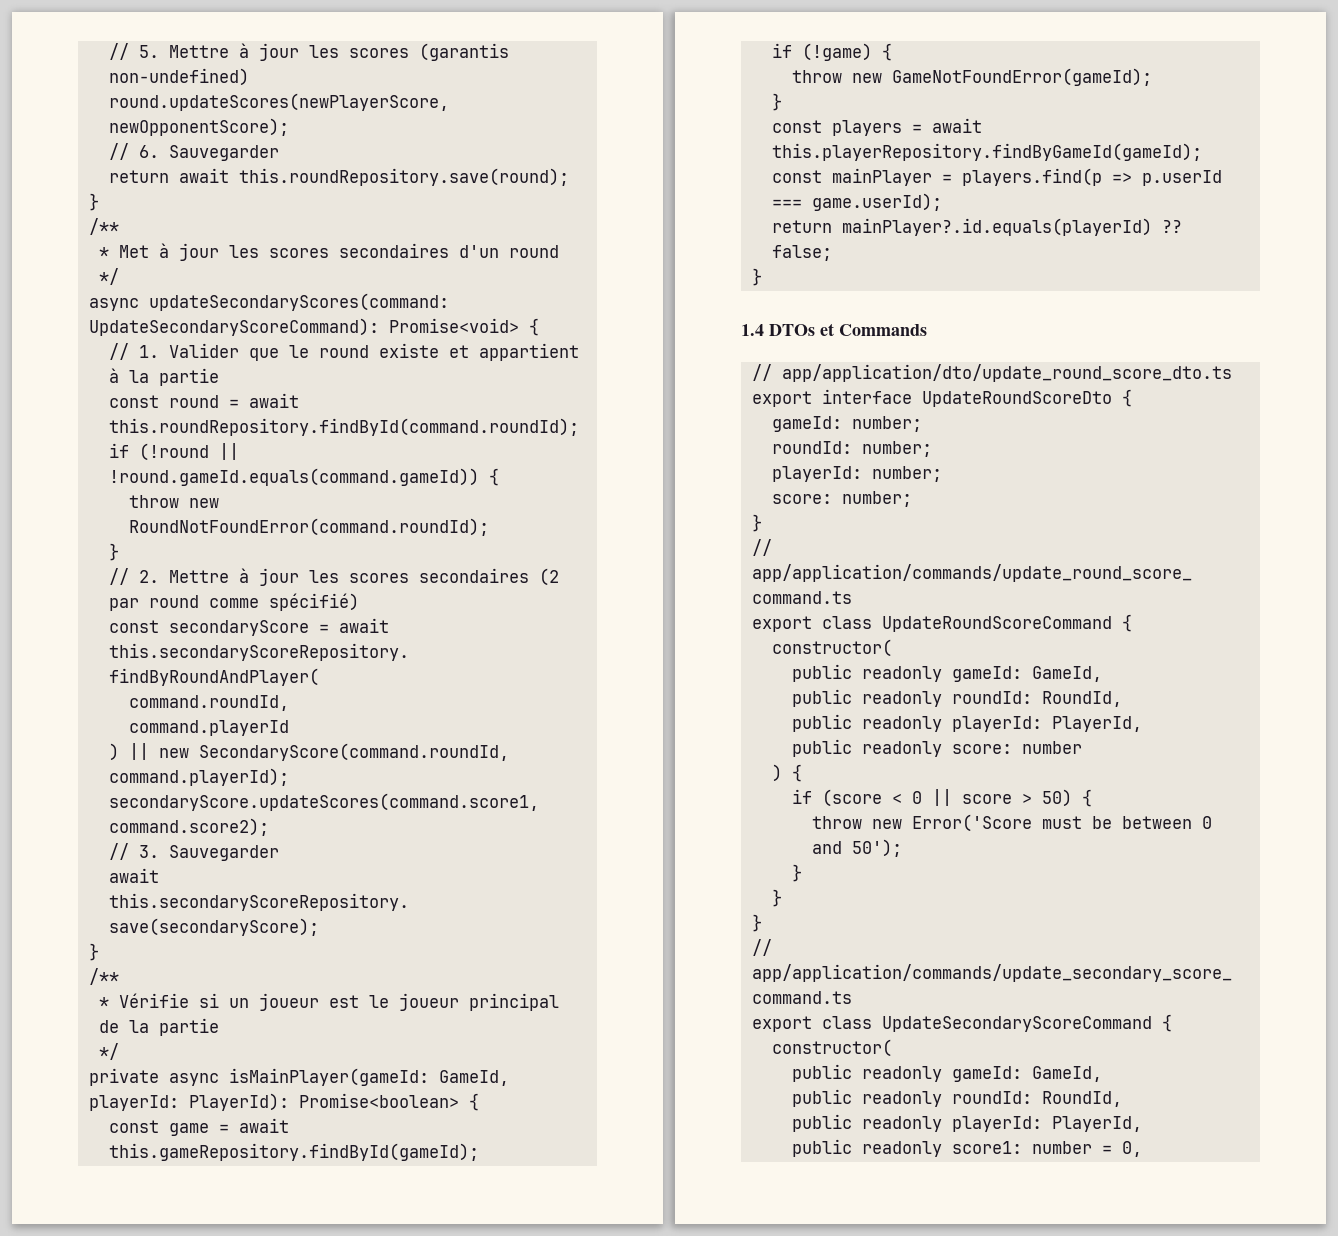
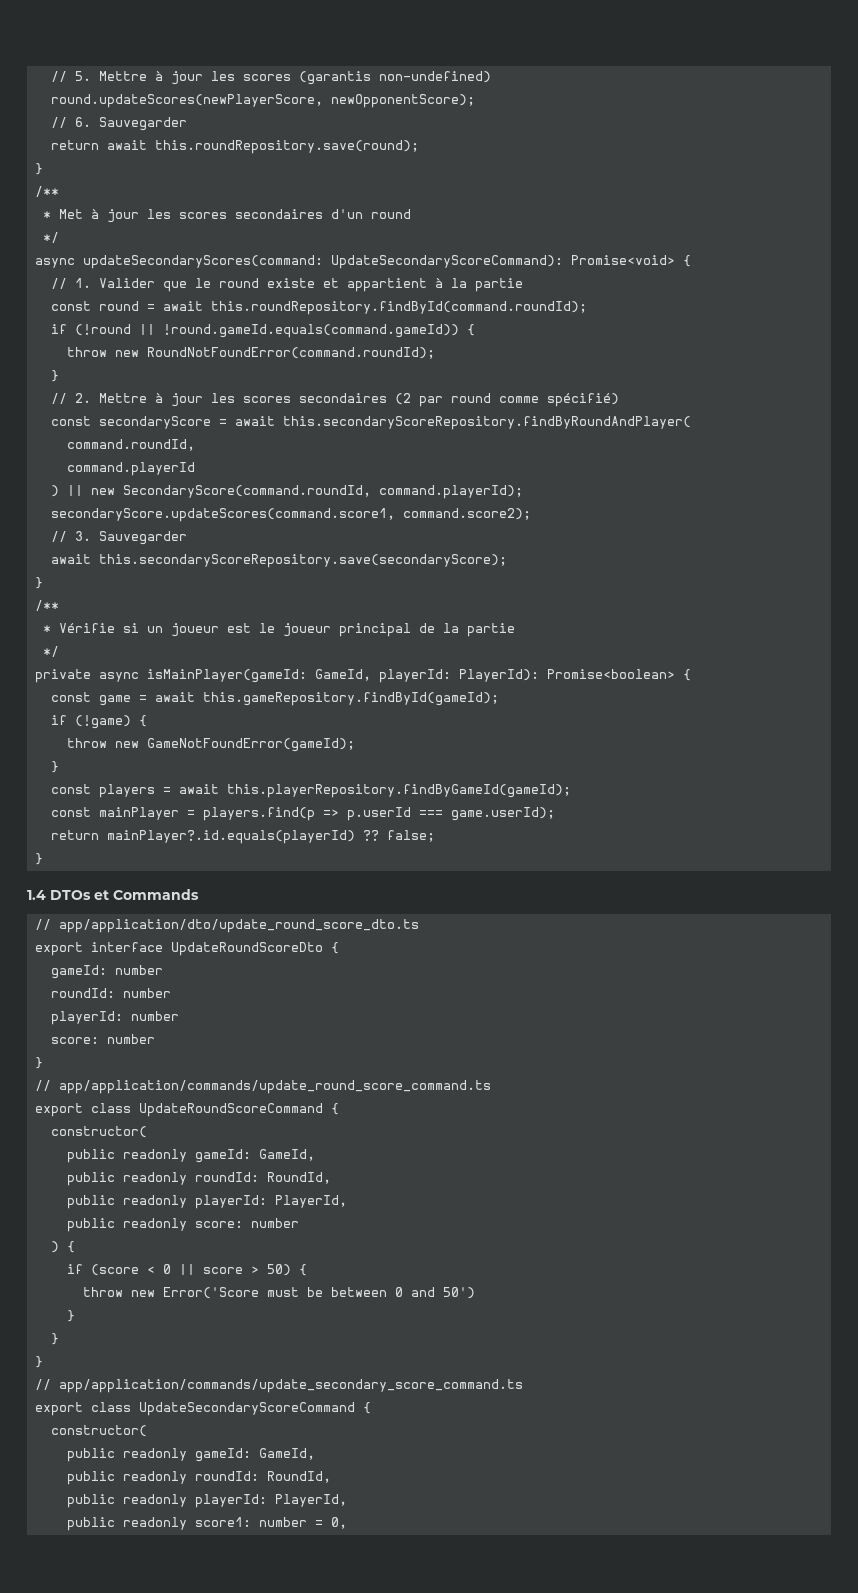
- gameId: number;
- roundId: number;
- playerId: number;
- score: number;
+ gameId: number
+ roundId: number
+ playerId: number
+ score: number
- throw new Error('Score must be between 0 and 50');
+ throw new Error('Score must be between 0 and 50')

